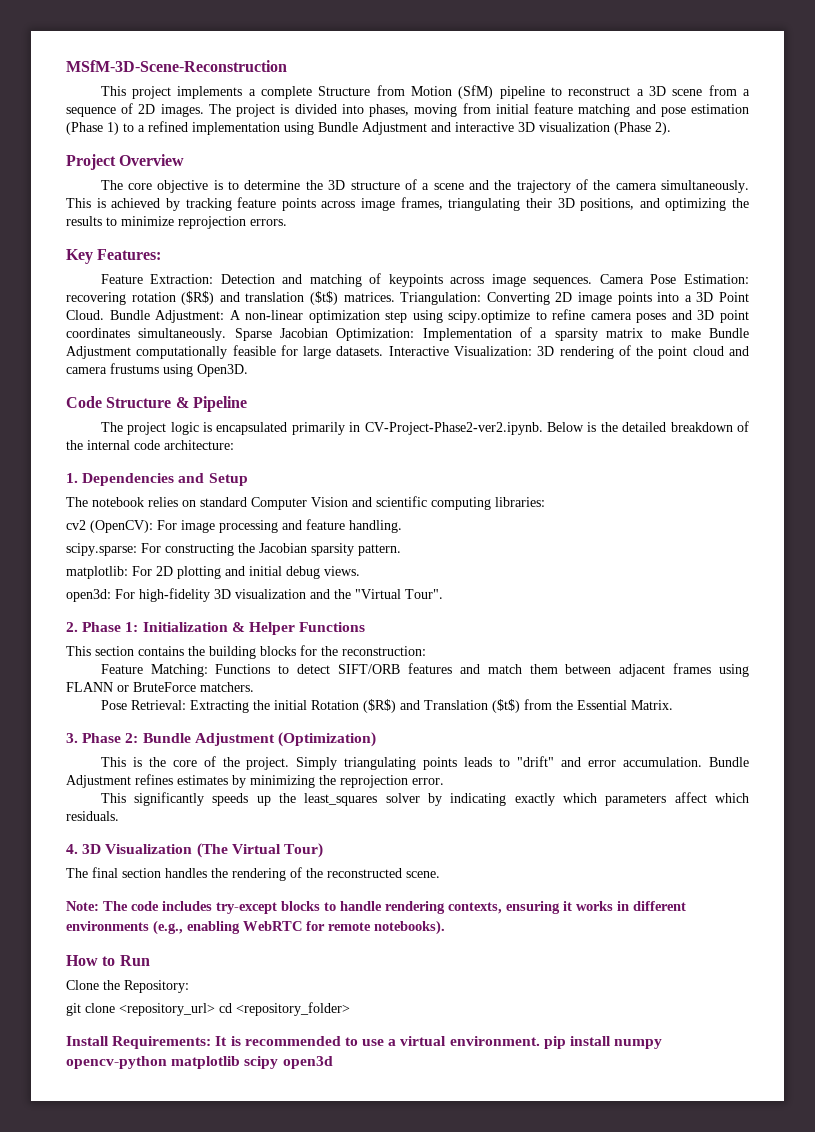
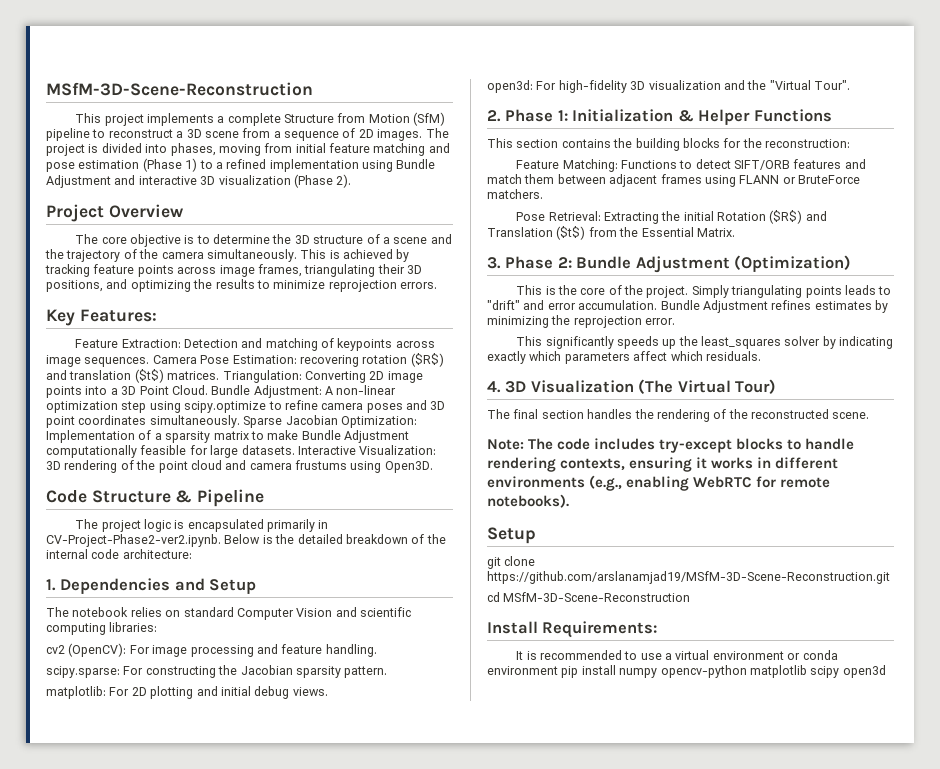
  Note: The code includes try-except blocks to handle rendering contexts, ensuring it works in different environments (e.g., enabling WebRTC for remote notebooks).
- How to Run
- Clone the Repository:
+ Setup
- git clone <repository_url> cd <repository_folder>
+ git clone https://github.com/arslanamjad19/MSfM-3D-Scene-Reconstruction.git
+ cd MSfM-3D-Scene-Reconstruction
- Install Requirements: It is recommended to use a virtual environment. pip install numpy opencv-python matplotlib scipy open3d
+ Install Requirements:
+ It is recommended to use a virtual environment or conda environment pip install numpy opencv-python matplotlib scipy open3d

